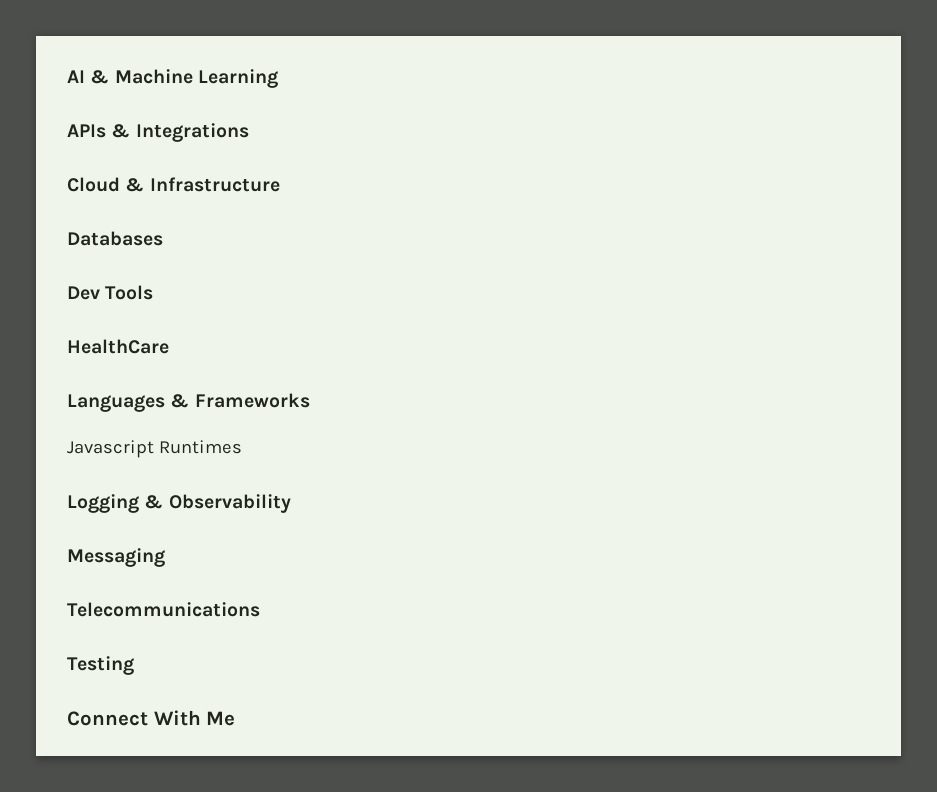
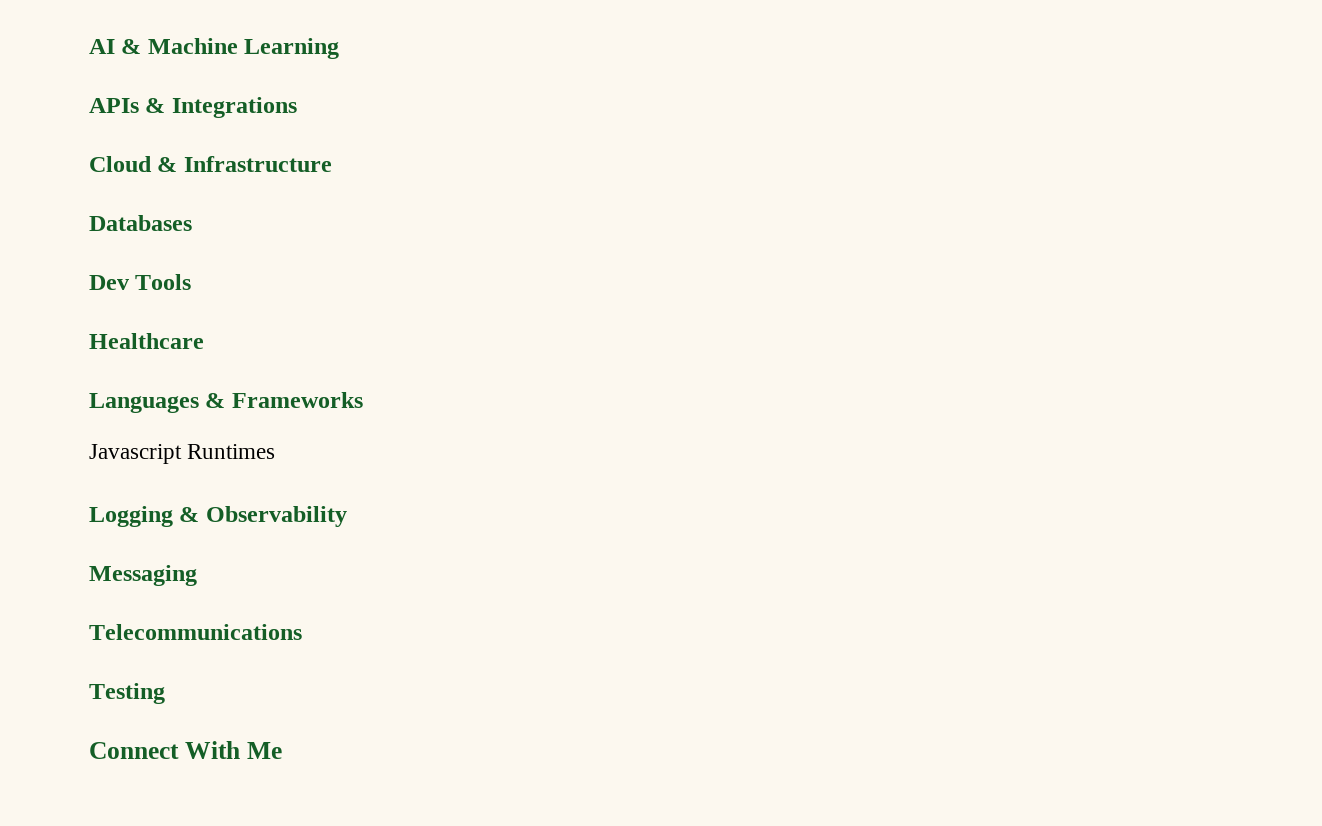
- HealthCare
+ Healthcare

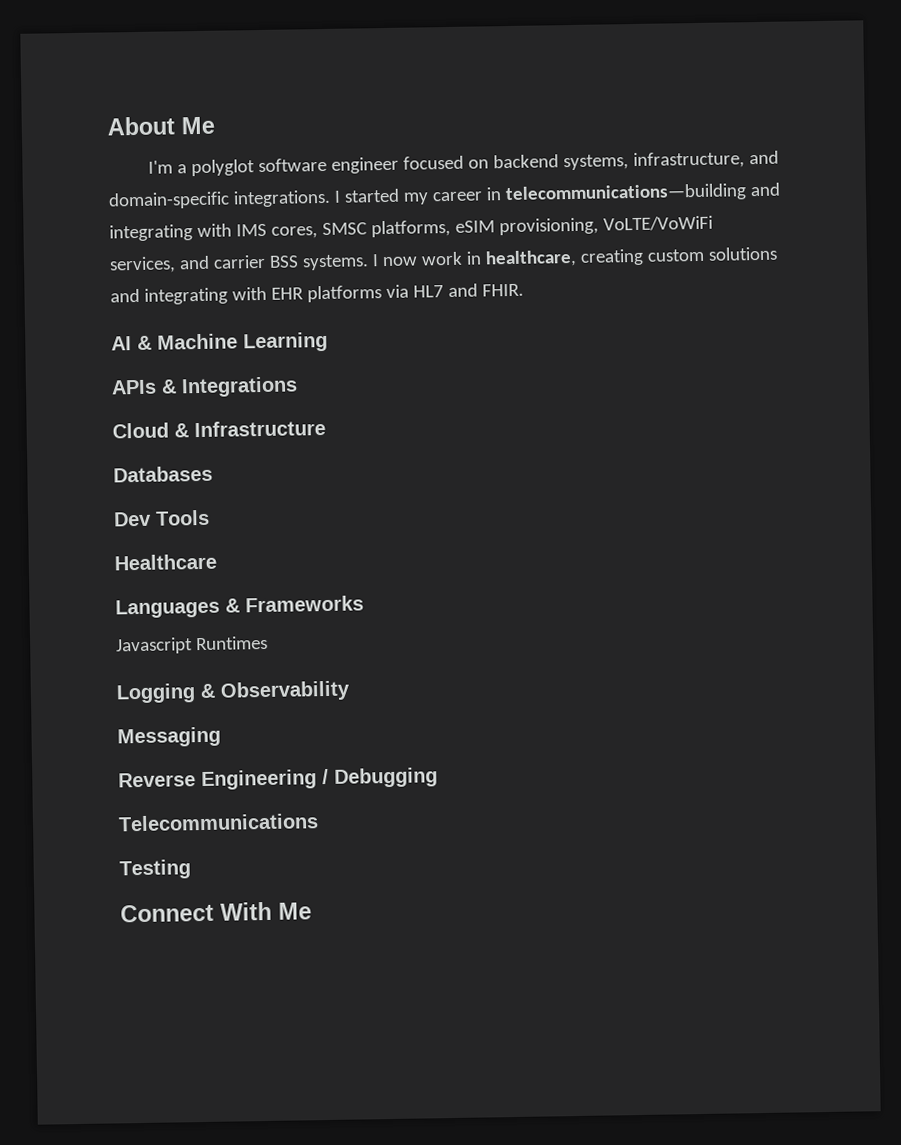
+ About Me
+ I'm a polyglot software engineer focused on backend systems, infrastructure, and domain-specific integrations. I started my career in telecommunications—building and integrating with IMS cores, SMSC platforms, eSIM provisioning, VoLTE/VoWiFi services, and carrier BSS systems. I now work in healthcare, creating custom solutions and integrating with EHR platforms via HL7 and FHIR.
+ Reverse Engineering / Debugging

